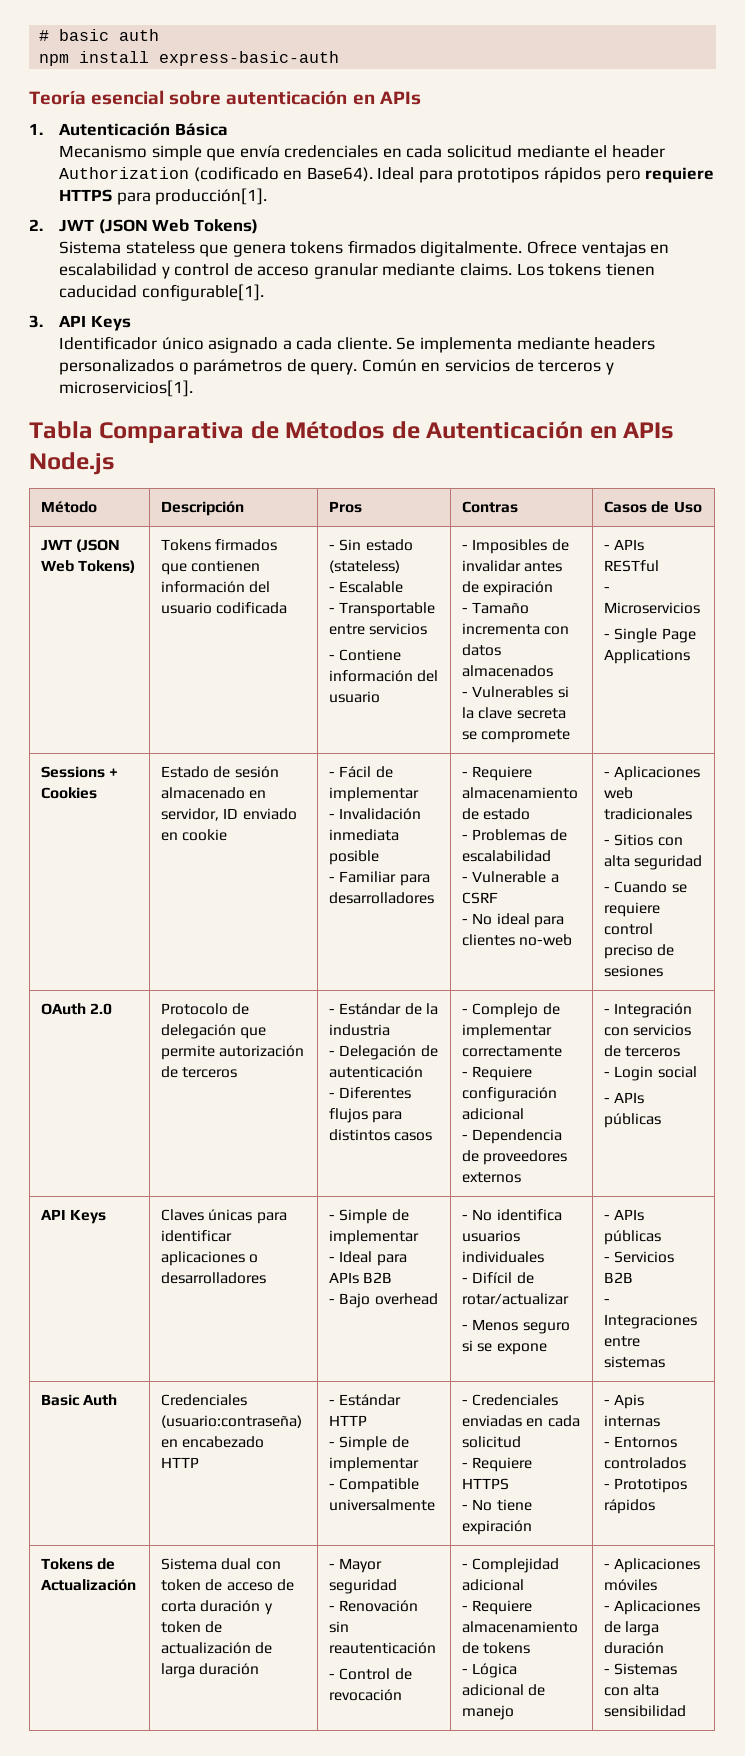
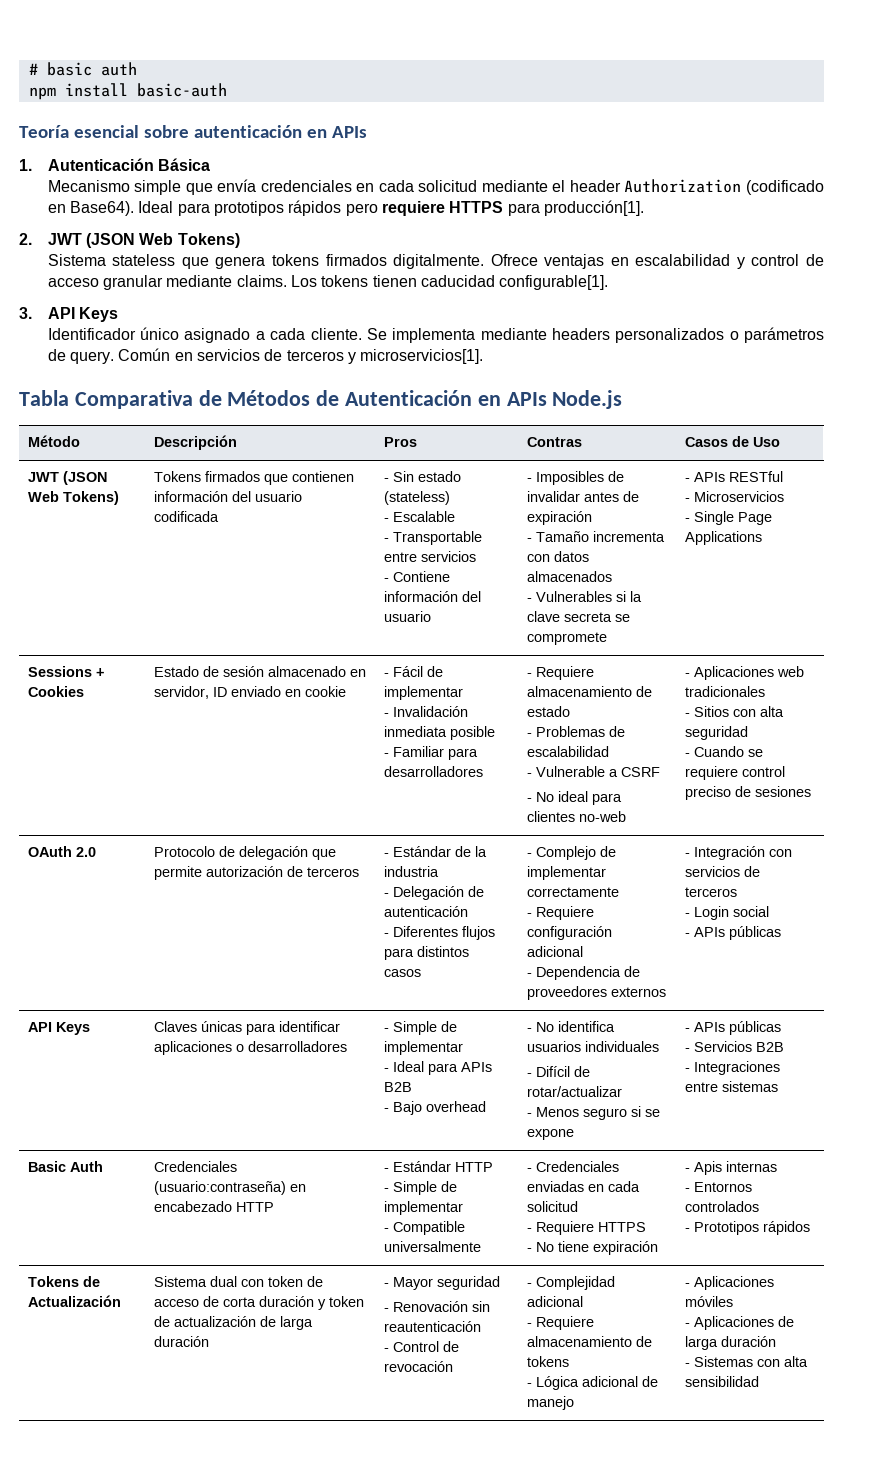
- npm install express-basic-auth
+ npm install basic-auth

